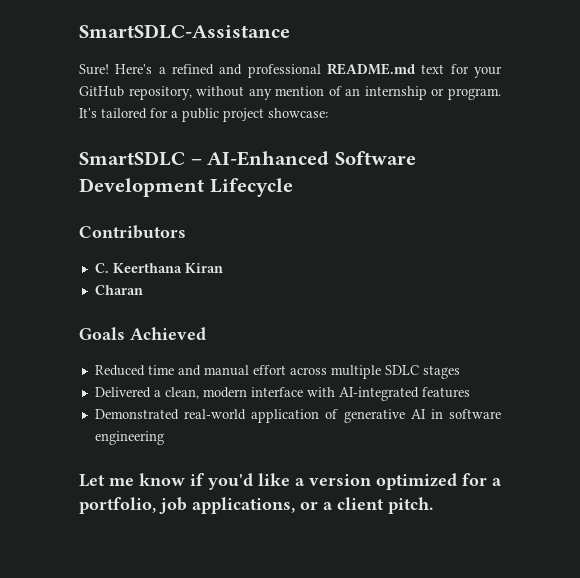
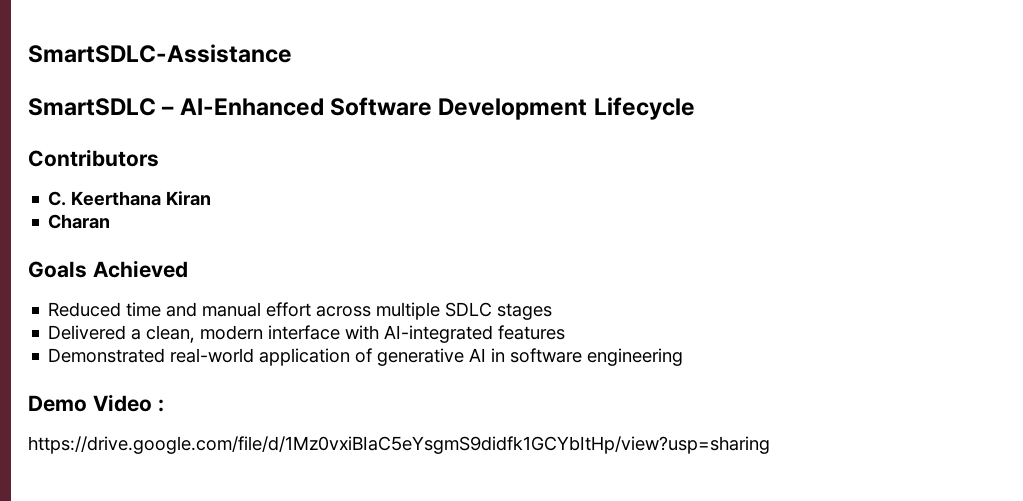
- Sure! Here's a refined and professional README.md text for your GitHub repository, without any mention of an internship or program. It's tailored for a public project showcase:
- Let me know if you'd like a version optimized for a portfolio, job applications, or a client pitch.
+ Demo Video :
+ https://drive.google.com/file/d/1Mz0vxiBIaC5eYsgmS9didfk1GCYbItHp/view?usp=sharing

